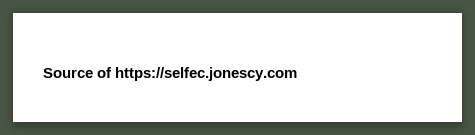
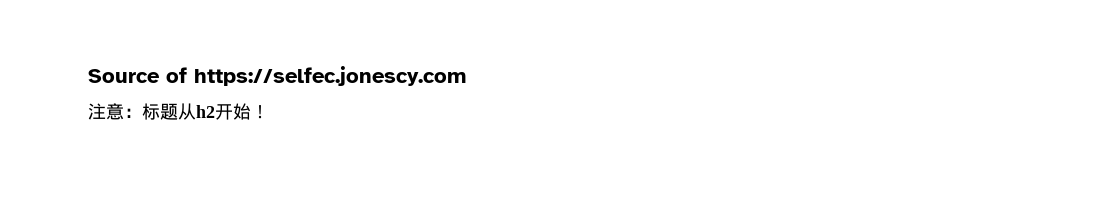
+ 注意：标题从h2开始！

